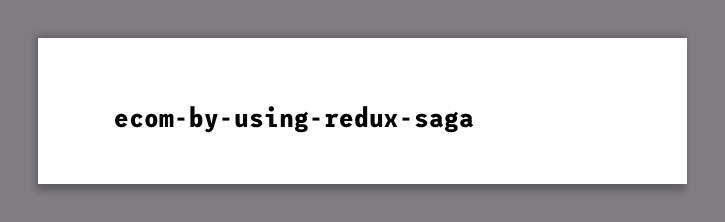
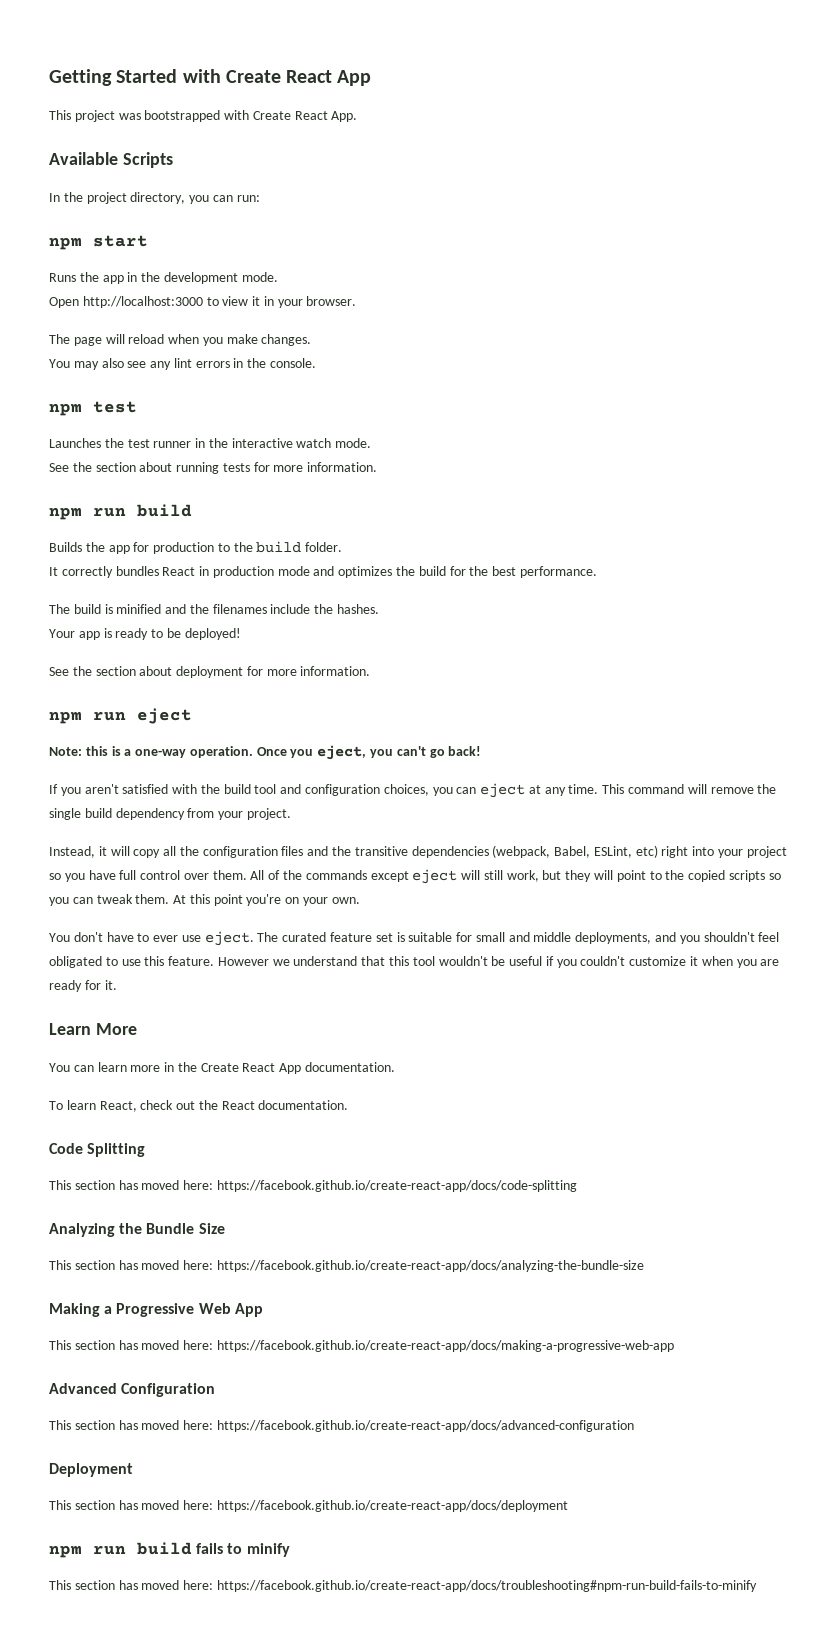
- ecom-by-using-redux-saga
+ Getting Started with Create React App
+ This project was bootstrapped with Create React App.
+ Available Scripts
+ In the project directory, you can run:
+ npm start
+ Runs the app in the development mode.
+ Open http://localhost:3000 to view it in your browser.
+ The page will reload when you make changes.
+ You may also see any lint errors in the console.
+ npm test
+ Launches the test runner in the interactive watch mode.
+ See the section about running tests for more information.
+ npm run build
+ Builds the app for production to the build folder.
+ It correctly bundles React in production mode and optimizes the build for the best performance.
+ The build is minified and the filenames include the hashes.
+ Your app is ready to be deployed!
+ See the section about deployment for more information.
+ npm run eject
+ Note: this is a one-way operation. Once you eject, you can't go back!
+ If you aren't satisfied with the build tool and configuration choices, you can eject at any time. This command will remove the single build dependency from your project.
+ Instead, it will copy all the configuration files and the transitive dependencies (webpack, Babel, ESLint, etc) right into your project so you have full control over them. All of the commands except eject will still work, but they will point to the copied scripts so you can tweak them. At this point you're on your own.
+ You don't have to ever use eject. The curated feature set is suitable for small and middle deployments, and you shouldn't feel obligated to use this feature. However we understand that this tool wouldn't be useful if you couldn't customize it when you are ready for it.
+ Learn More
+ You can learn more in the Create React App documentation.
+ To learn React, check out the React documentation.
+ Code Splitting
+ This section has moved here: https://facebook.github.io/create-react-app/docs/code-splitting
+ Analyzing the Bundle Size
+ This section has moved here: https://facebook.github.io/create-react-app/docs/analyzing-the-bundle-size
+ Making a Progressive Web App
+ This section has moved here: https://facebook.github.io/create-react-app/docs/making-a-progressive-web-app
+ Advanced Configuration
+ This section has moved here: https://facebook.github.io/create-react-app/docs/advanced-configuration
+ Deployment
+ This section has moved here: https://facebook.github.io/create-react-app/docs/deployment
+ npm run build fails to minify
+ This section has moved here: https://facebook.github.io/create-react-app/docs/troubleshooting#npm-run-build-fails-to-minify

